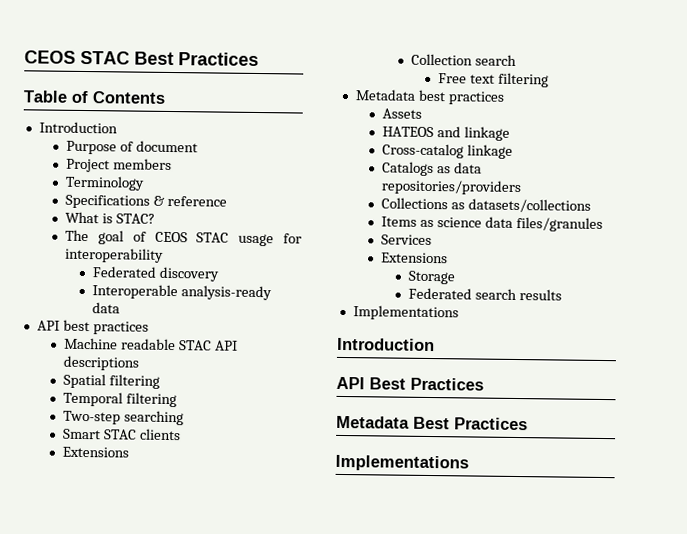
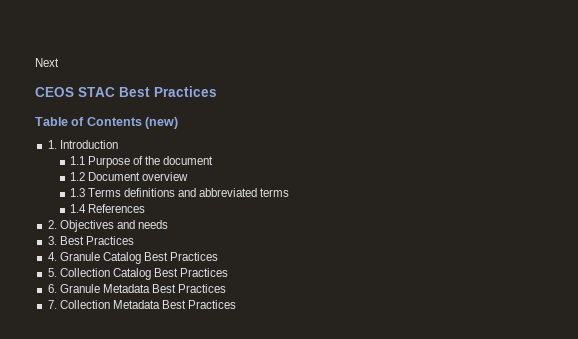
+ Next
- Table of Contents
- Introduction
- Purpose of document
+ Table of Contents (new)
+ 1. Introduction
+ 1.1 Purpose of the document
- Project members
- Terminology
- Specifications & reference
- What is STAC?
- The goal of CEOS STAC usage for interoperability
- Federated discovery
- Interoperable analysis-ready data
- API best practices
- Machine readable STAC API descriptions
- Spatial filtering
- Temporal filtering
- Two-step searching
- Smart STAC clients
- Extensions
- Collection search
- Free text filtering
- Metadata best practices
- Assets
- HATEOS and linkage
- Cross-catalog linkage
- Catalogs as data repositories/providers
- Collections as datasets/collections
- Items as science data files/granules
- Services
- Extensions
- Storage
- Federated search results
- Implementations
- Introduction
- API Best Practices
- Metadata Best Practices
- Implementations
+ 1.2 Document overview
+ 1.3 Terms definitions and abbreviated terms
+ 1.4 References
+ 2. Objectives and needs
+ 3. Best Practices
+ 4. Granule Catalog Best Practices
+ 5. Collection Catalog Best Practices
+ 6. Granule Metadata Best Practices
+ 7. Collection Metadata Best Practices

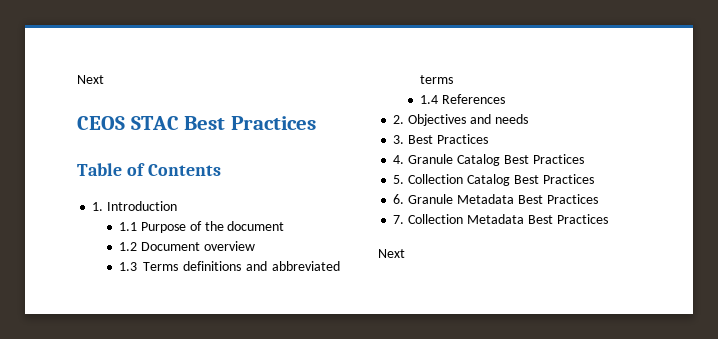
- Table of Contents (new)
+ Table of Contents
  7. Collection Metadata Best Practices
+ Next

